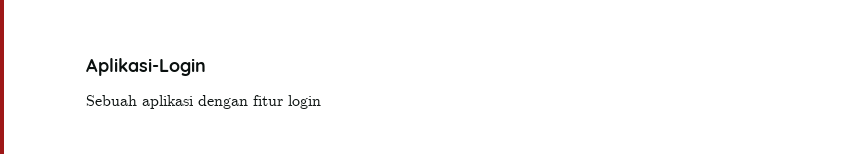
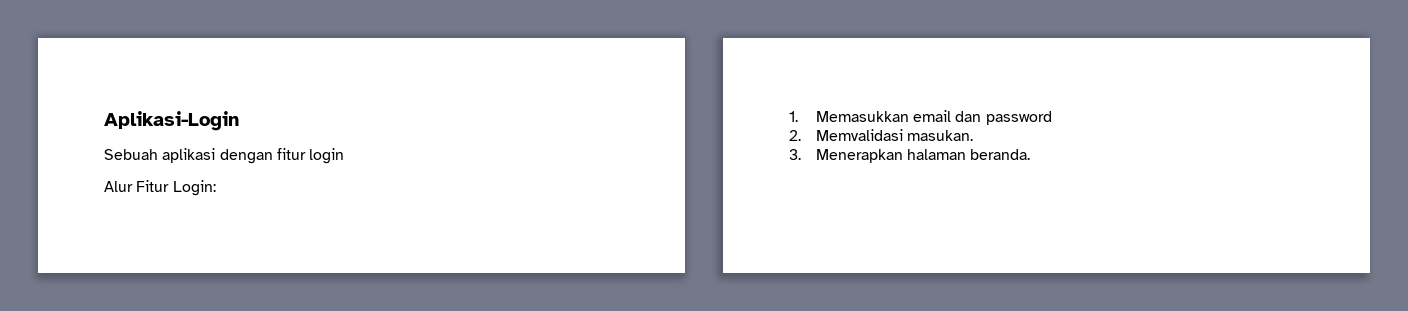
+ Alur Fitur Login:
+ 1. Memasukkan email dan password
+ 2. Memvalidasi masukan.
+ 3. Menerapkan halaman beranda.

